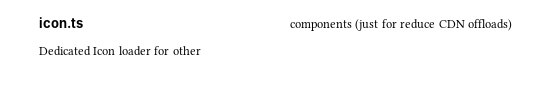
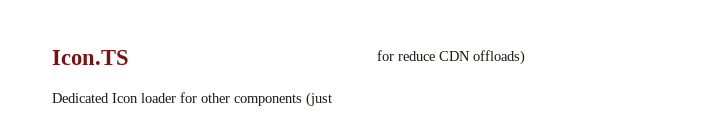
- icon.ts
+ Icon.TS

